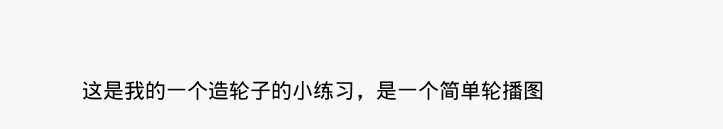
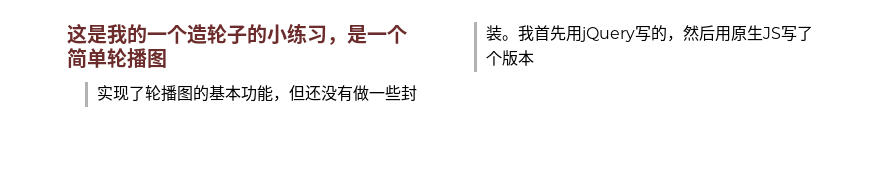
+ 实现了轮播图的基本功能，但还没有做一些封装。我首先用jQuery写的，然后用原生JS写了个版本

